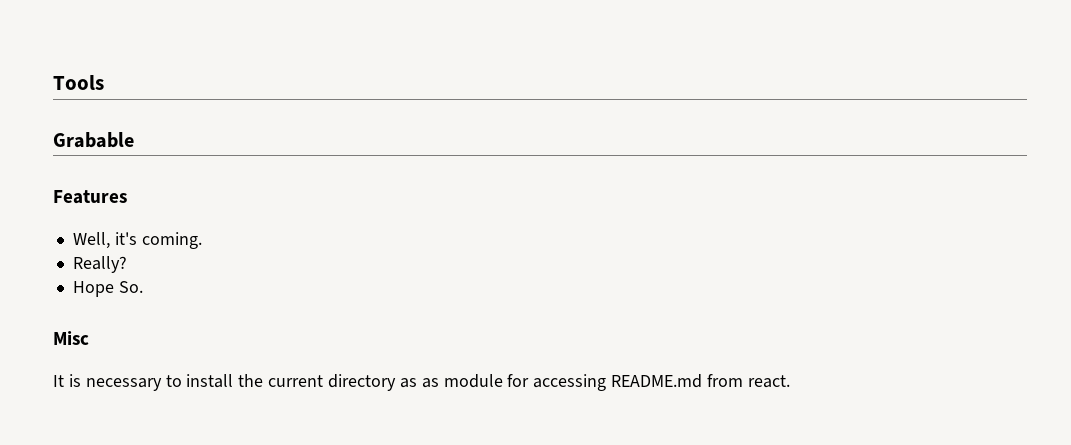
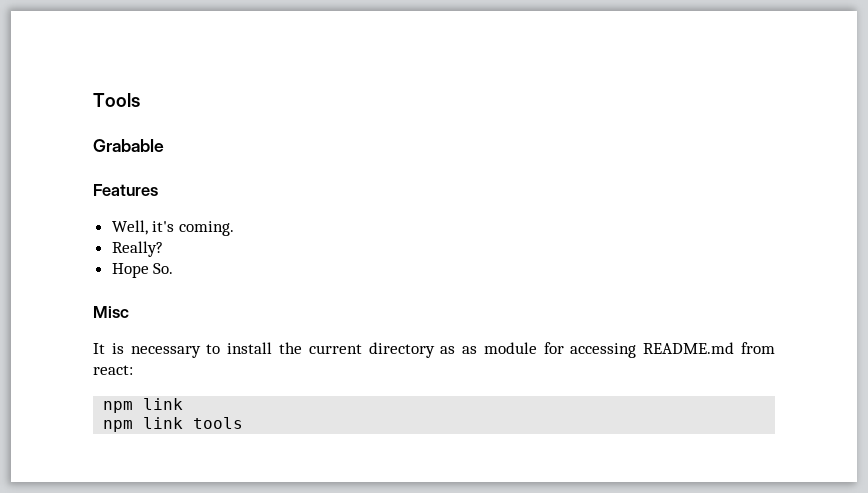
- It is necessary to install the current directory as as module for accessing README.md from react.
+ It is necessary to install the current directory as as module for accessing README.md from react:
+ npm link
+ npm link tools

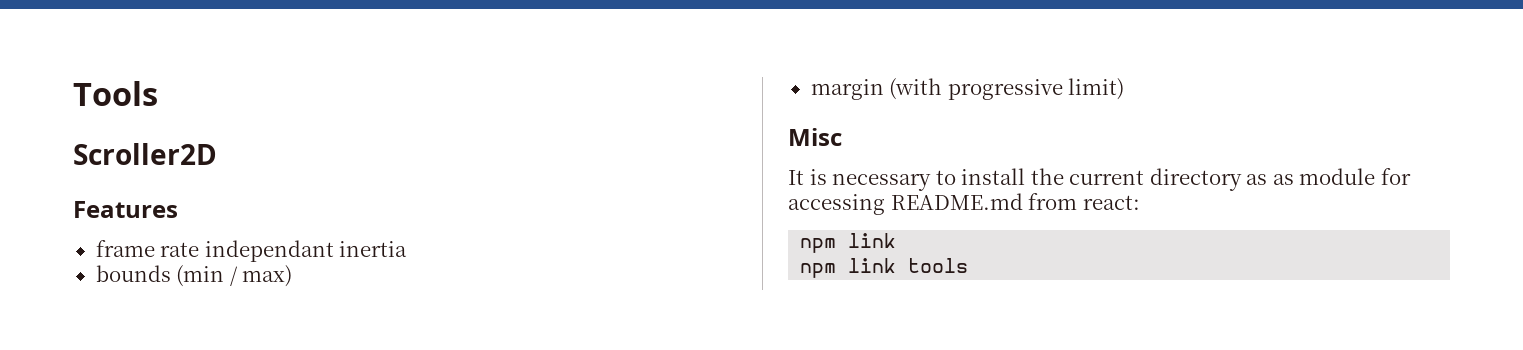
- Grabable
+ Scroller2D
- Well, it's coming.
- Really?
- Hope So.
+ frame rate independant inertia
+ bounds (min / max)
+ margin (with progressive limit)

